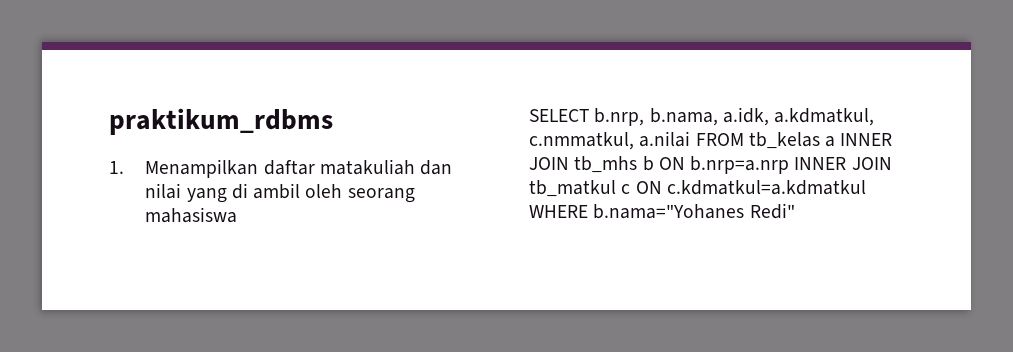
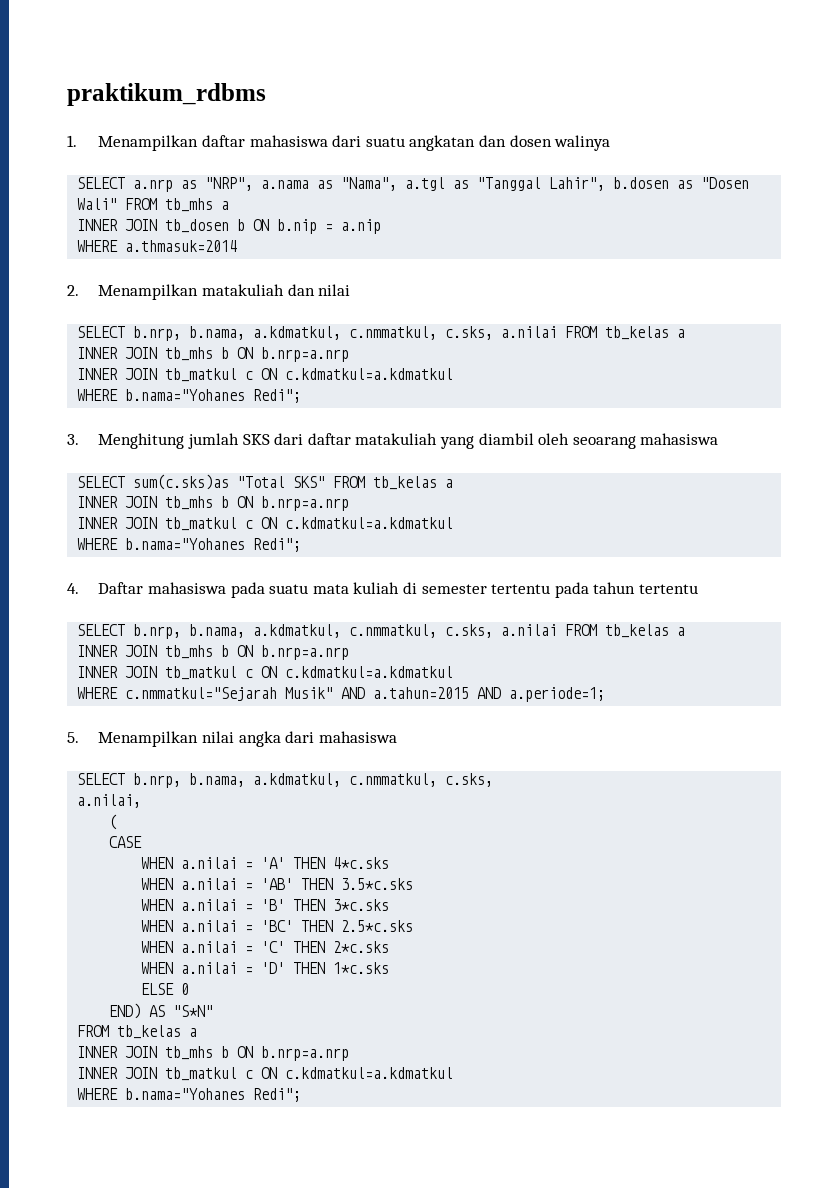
- 1. Menampilkan daftar matakuliah dan nilai yang di ambil oleh seorang mahasiswa
- SELECT b.nrp, b.nama, a.idk, a.kdmatkul, c.nmmatkul, a.nilai FROM tb_kelas a INNER JOIN tb_mhs b ON b.nrp=a.nrp INNER JOIN tb_matkul c ON c.kdmatkul=a.kdmatkul WHERE b.nama="Yohanes Redi"
+ 1. Menampilkan daftar mahasiswa dari suatu angkatan dan dosen walinya
+ SELECT a.nrp as "NRP", a.nama as "Nama", a.tgl as "Tanggal Lahir", b.dosen as "Dosen Wali" FROM tb_mhs a
+ INNER JOIN tb_dosen b ON b.nip = a.nip
+ WHERE a.thmasuk=2014
+ 2. Menampilkan matakuliah dan nilai
+ SELECT b.nrp, b.nama, a.kdmatkul, c.nmmatkul, c.sks, a.nilai FROM tb_kelas a
+ INNER JOIN tb_mhs b ON b.nrp=a.nrp
+ INNER JOIN tb_matkul c ON c.kdmatkul=a.kdmatkul
+ WHERE b.nama="Yohanes Redi";
+ 3. Menghitung jumlah SKS dari daftar matakuliah yang diambil oleh seoarang mahasiswa
+ SELECT sum(c.sks)as "Total SKS" FROM tb_kelas a
+ INNER JOIN tb_mhs b ON b.nrp=a.nrp
+ INNER JOIN tb_matkul c ON c.kdmatkul=a.kdmatkul
+ WHERE b.nama="Yohanes Redi";
+ 4. Daftar mahasiswa pada suatu mata kuliah di semester tertentu pada tahun tertentu
+ SELECT b.nrp, b.nama, a.kdmatkul, c.nmmatkul, c.sks, a.nilai FROM tb_kelas a
+ INNER JOIN tb_mhs b ON b.nrp=a.nrp
+ INNER JOIN tb_matkul c ON c.kdmatkul=a.kdmatkul
+ WHERE c.nmmatkul="Sejarah Musik" AND a.tahun=2015 AND a.periode=1;
+ 5. Menampilkan nilai angka dari mahasiswa
+ SELECT b.nrp, b.nama, a.kdmatkul, c.nmmatkul, c.sks,
+ a.nilai,
+ (
+ CASE
+ WHEN a.nilai = 'A' THEN 4*c.sks
+ WHEN a.nilai = 'AB' THEN 3.5*c.sks
+ WHEN a.nilai = 'B' THEN 3*c.sks
+ WHEN a.nilai = 'BC' THEN 2.5*c.sks
+ WHEN a.nilai = 'C' THEN 2*c.sks
+ WHEN a.nilai = 'D' THEN 1*c.sks
+ ELSE 0
+ END) AS "S*N"
+ FROM tb_kelas a
+ INNER JOIN tb_mhs b ON b.nrp=a.nrp
+ INNER JOIN tb_matkul c ON c.kdmatkul=a.kdmatkul
+ WHERE b.nama="Yohanes Redi";

